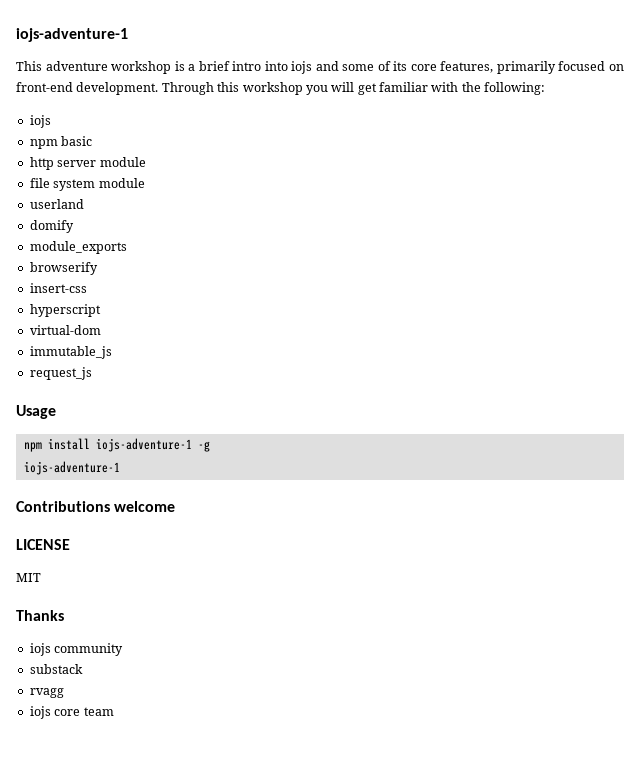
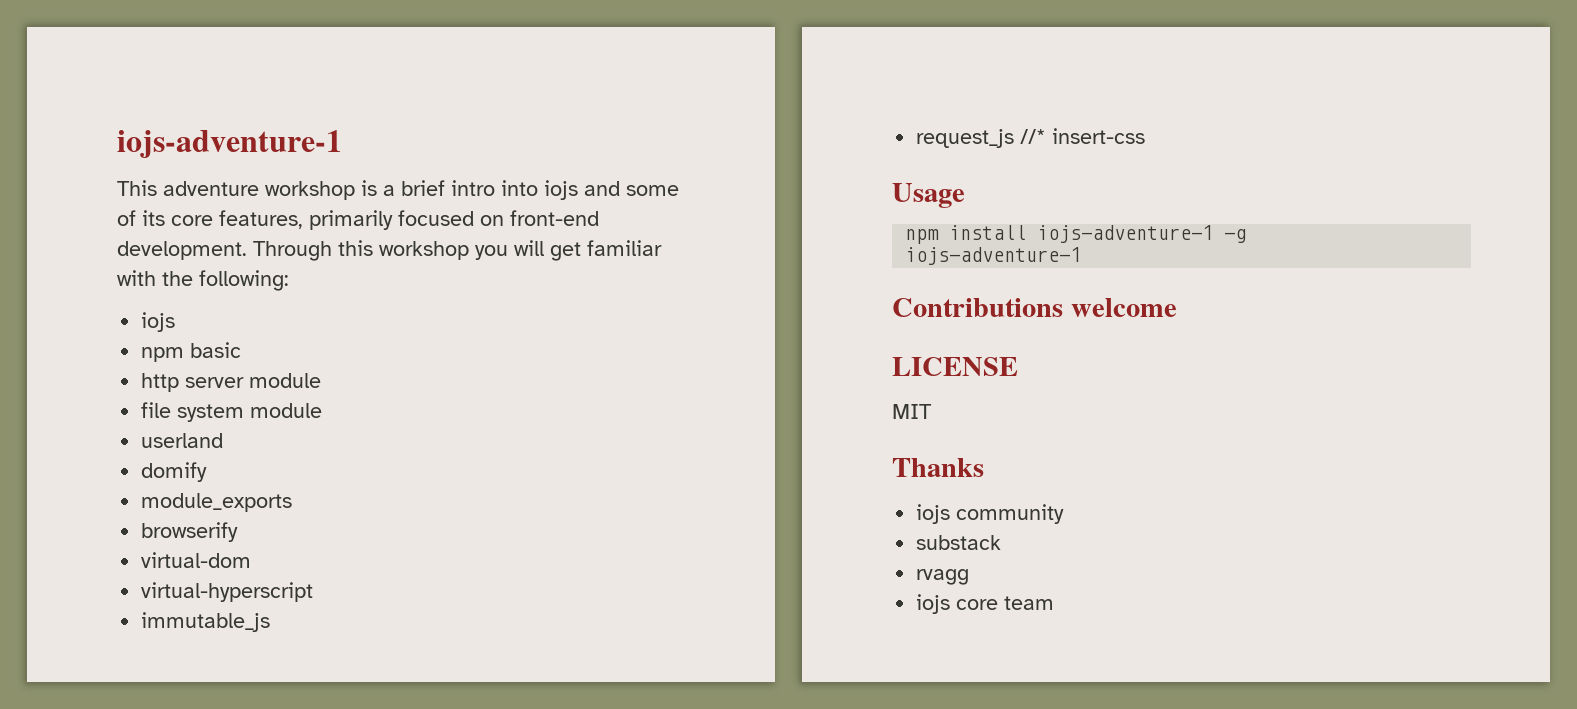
- insert-css
- hyperscript
  virtual-dom
+ virtual-hyperscript
- request_js
+ request_js //* insert-css

